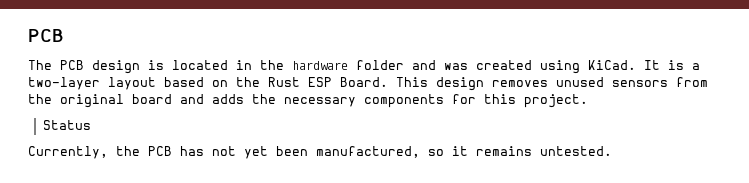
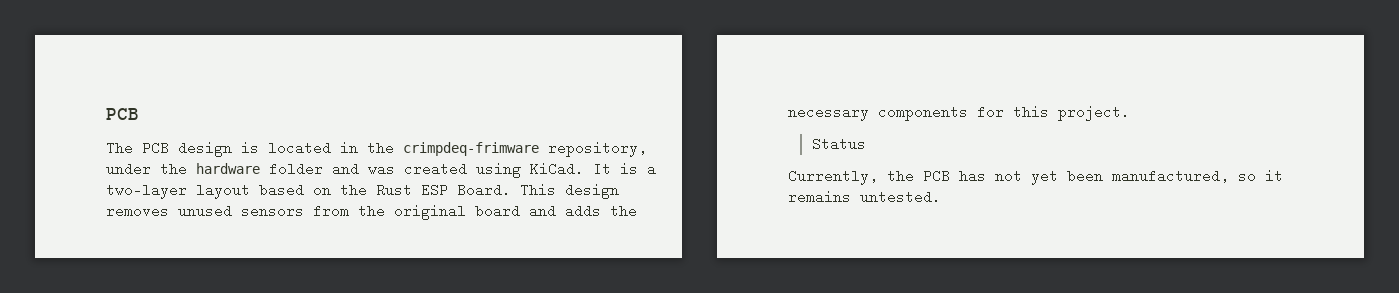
- The PCB design is located in the hardware folder and was created using KiCad.
+ The PCB design is located in the crimpdeq-frimware repository, under the hardware folder and was created using KiCad.

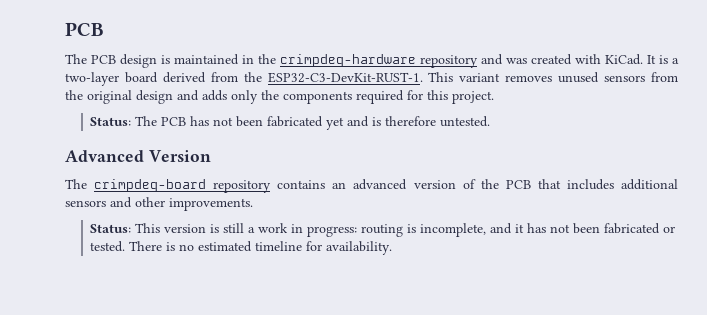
- The PCB design is located in the crimpdeq-frimware repository, under the hardware folder and was created using KiCad.
+ The PCB design is maintained in the crimpdeq-hardware repository and was created with KiCad.
- It is a two-layer layout based on the Rust ESP Board. This design removes unused sensors from the original board and adds the necessary components for this project.
+ It is a two-layer board derived from the ESP32-C3-DevKit-RUST-1. This variant removes unused sensors from the original design and adds only the components required for this project.
- Status
- Currently, the PCB has not yet been manufactured, so it remains untested.
+ Status: The PCB has not been fabricated yet and is therefore untested.
+ Advanced Version
+ The crimpdeq-board repository contains an advanced version of the PCB that includes additional sensors and other improvements.
+ Status: This version is still a work in progress: routing is incomplete, and it has not been fabricated or tested. There is no estimated timeline for availability.

